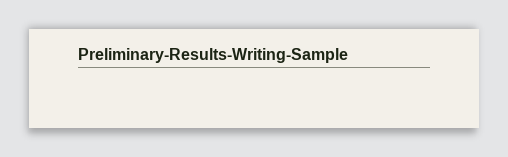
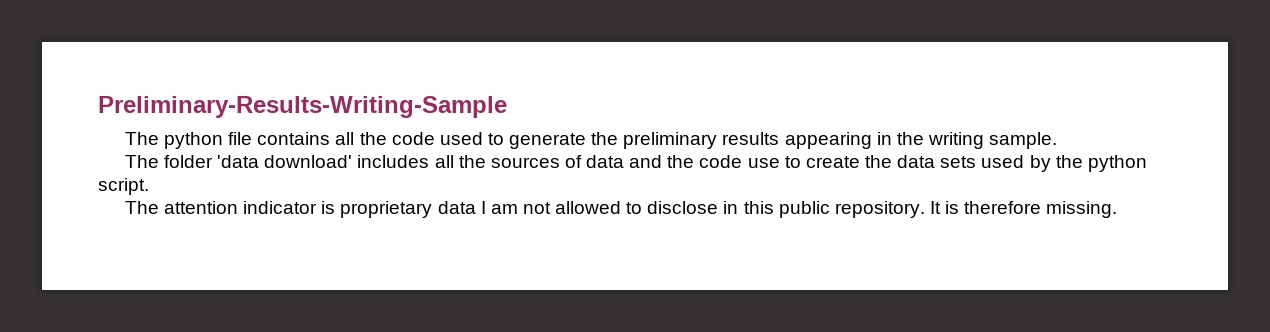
+ The python file contains all the code used to generate the preliminary results appearing in the writing sample.
+ The folder 'data download' includes all the sources of data and the code use to create the data sets used by the python script.
+ The attention indicator is proprietary data I am not allowed to disclose in this public repository. It is therefore missing.

